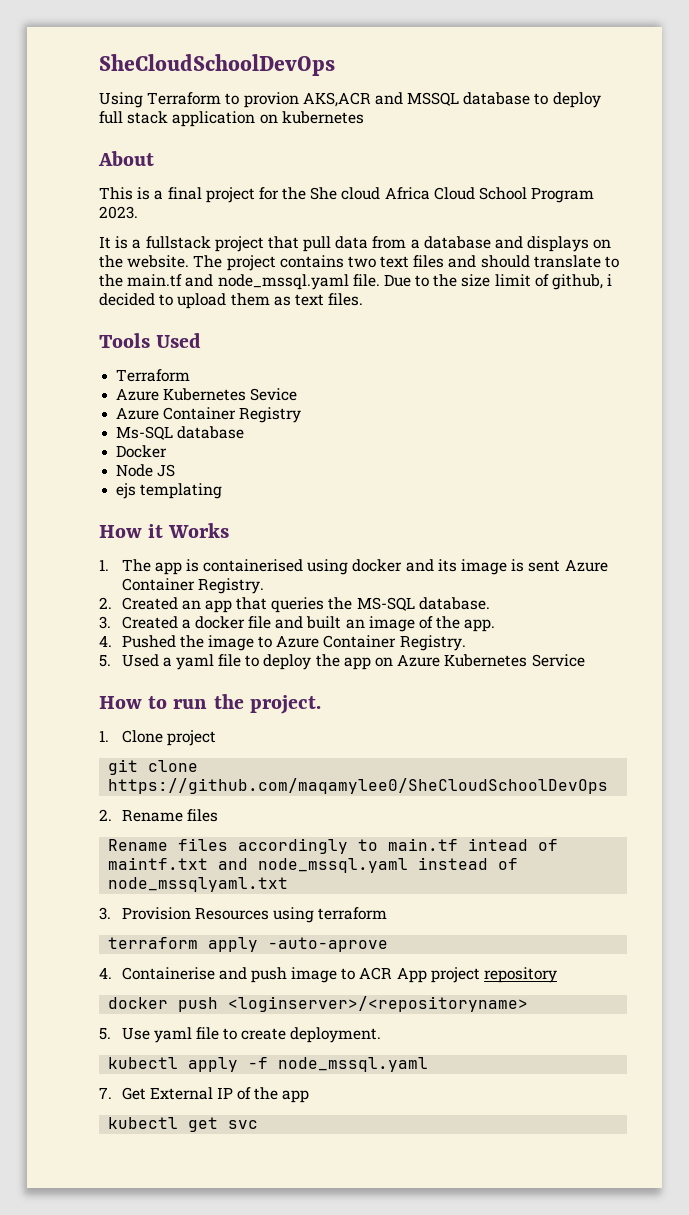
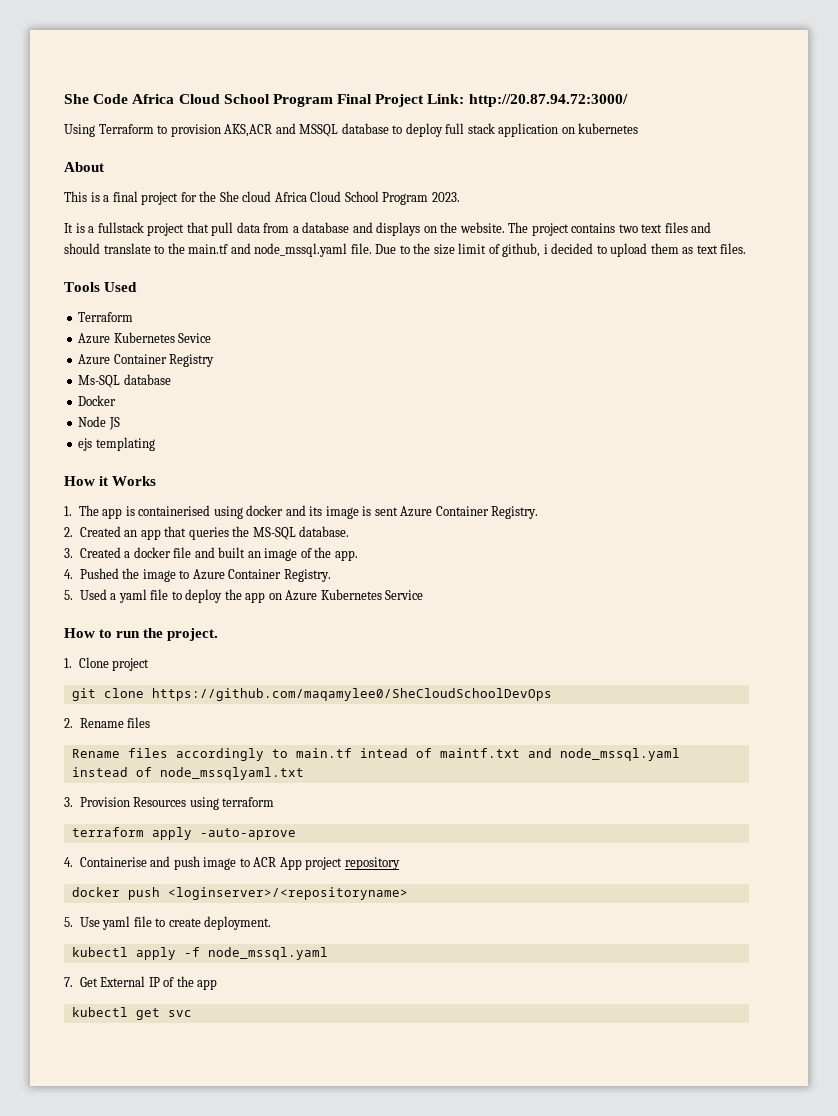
- SheCloudSchoolDevOps
+ She Code Africa Cloud School Program Final Project Link: http://20.87.94.72:3000/
- Using Terraform to provion AKS,ACR and MSSQL database to deploy full stack application on kubernetes
+ Using Terraform to provision AKS,ACR and MSSQL database to deploy full stack application on kubernetes

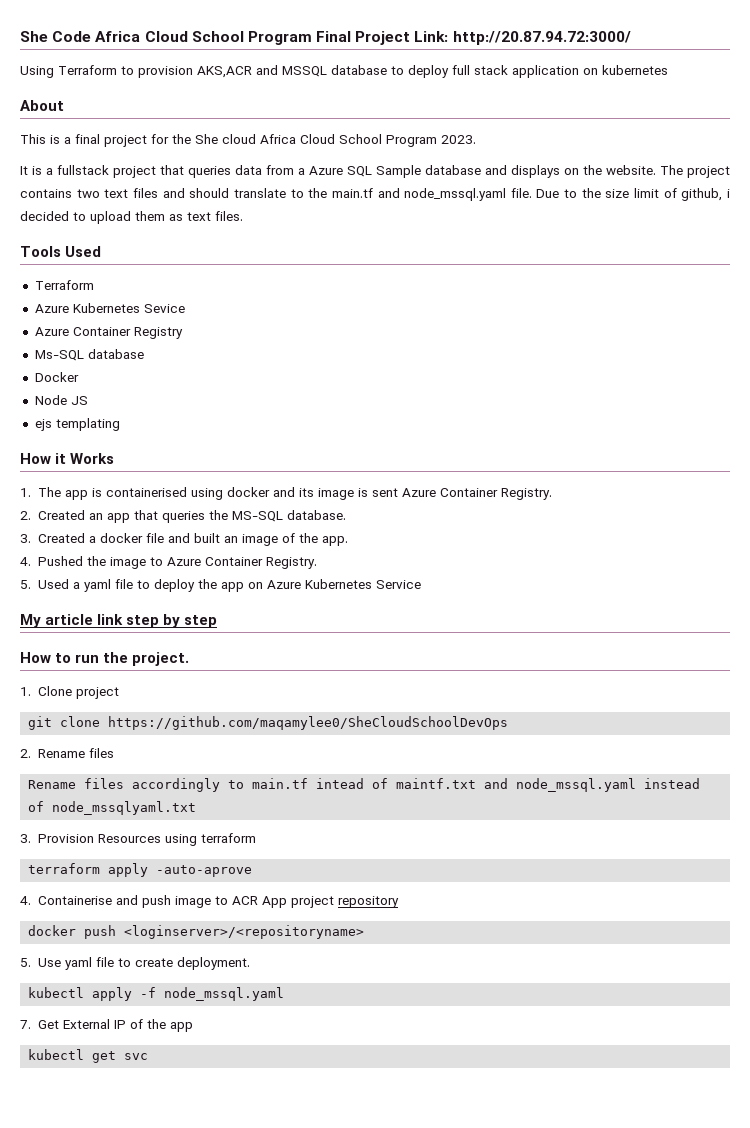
- It is a fullstack project that pull data from a database and displays on the website.
+ It is a fullstack project that queries data from a Azure SQL Sample database and displays on the website.
+ My article link step by step

